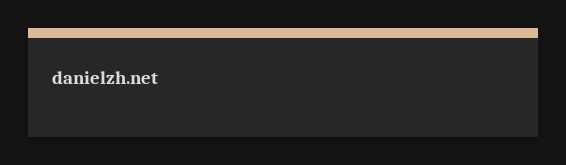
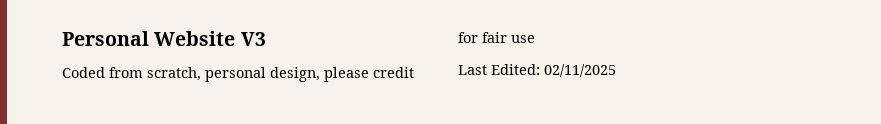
- danielzh.net
+ Personal Website V3
+ Coded from scratch, personal design, please credit for fair use
+ Last Edited: 02/11/2025

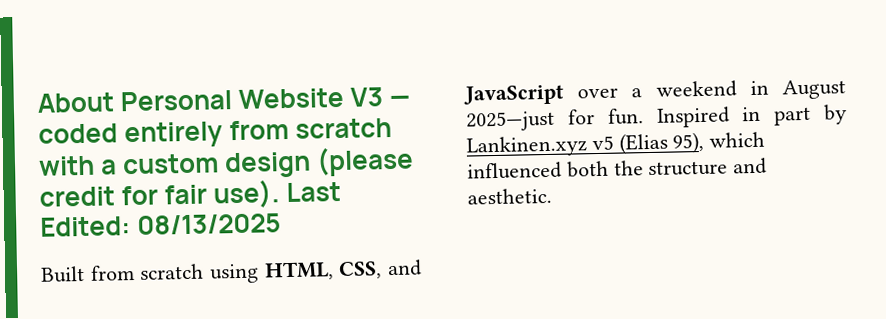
- Personal Website V3
- Coded from scratch, personal design, please credit for fair use
- Last Edited: 02/11/2025
+ About Personal Website V3 — coded entirely from scratch with a custom design (please credit for fair use). Last Edited: 08/13/2025
+ Built from scratch using HTML, CSS, and JavaScript over a weekend in August 2025—just for fun. Inspired in part by Lankinen.xyz v5 (Elias 95), which influenced both the structure and aesthetic.

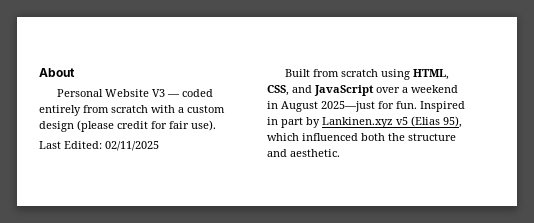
- About Personal Website V3 — coded entirely from scratch with a custom design (please credit for fair use). Last Edited: 08/13/2025
+ About
+ Personal Website V3 — coded entirely from scratch with a custom design (please credit for fair use).
+ Last Edited: 02/11/2025

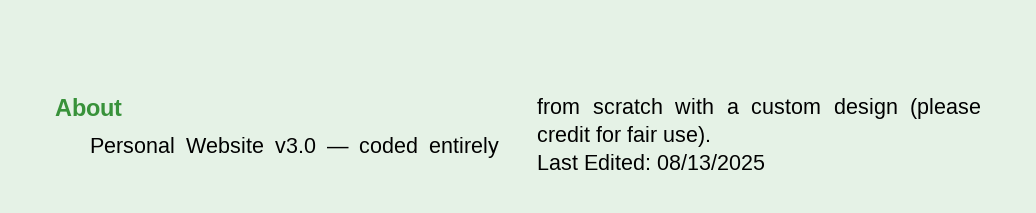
- Personal Website V3 — coded entirely from scratch with a custom design (please credit for fair use).
+ Personal Website v3.0 — coded entirely from scratch with a custom design (please credit for fair use).
- Last Edited: 02/11/2025
- Built from scratch using HTML, CSS, and JavaScript over a weekend in August 2025—just for fun. Inspired in part by Lankinen.xyz v5 (Elias 95), which influenced both the structure and aesthetic.
+ Last Edited: 08/13/2025

